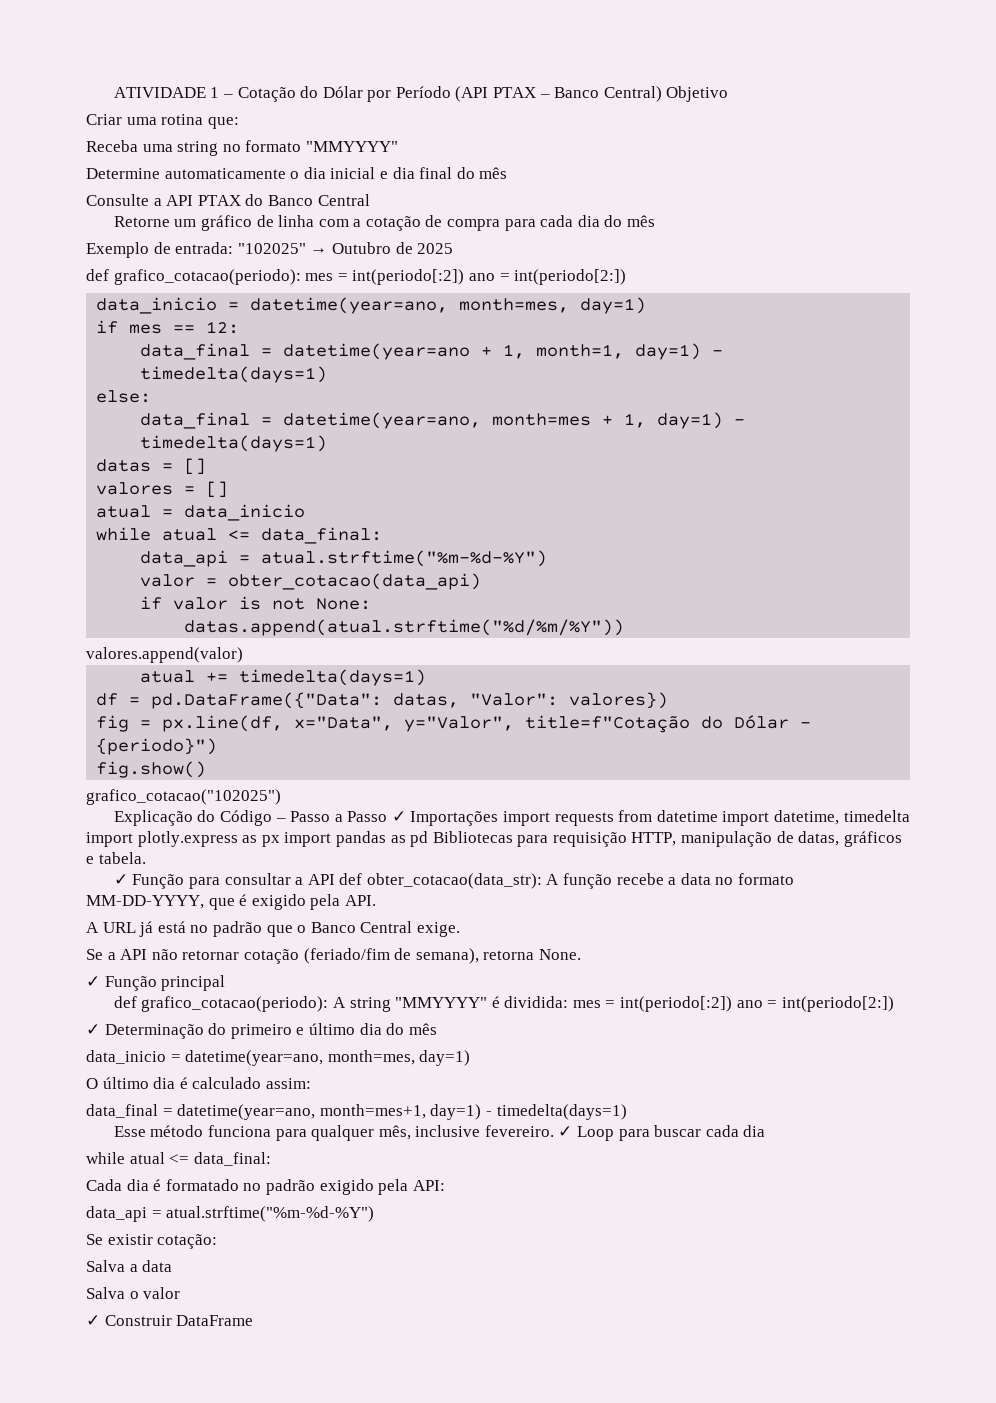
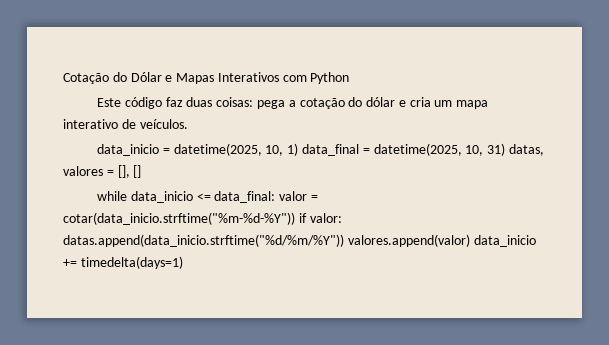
- ATIVIDADE 1 – Cotação do Dólar por Período (API PTAX – Banco Central) Objetivo
- Criar uma rotina que:
- Receba uma string no formato "MMYYYY"
- Determine automaticamente o dia inicial e dia final do mês
- Consulte a API PTAX do Banco Central
- Retorne um gráfico de linha com a cotação de compra para cada dia do mês
- Exemplo de entrada: "102025" → Outubro de 2025
- def grafico_cotacao(periodo): mes = int(periodo[:2]) ano = int(periodo[2:])
- data_inicio = datetime(year=ano, month=mes, day=1)
- if mes == 12:
- data_final = datetime(year=ano + 1, month=1, day=1) - timedelta(days=1)
- else:
- data_final = datetime(year=ano, month=mes + 1, day=1) - timedelta(days=1)
- datas = []
- valores = []
- atual = data_inicio
- while atual <= data_final:
- data_api = atual.strftime("%m-%d-%Y")
- valor = obter_cotacao(data_api)
- if valor is not None:
- datas.append(atual.strftime("%d/%m/%Y"))
- valores.append(valor)
- atual += timedelta(days=1)
+ Cotação do Dólar e Mapas Interativos com Python
+ Este código faz duas coisas: pega a cotação do dólar e cria um mapa interativo de veículos.
+ data_inicio = datetime(2025, 10, 1) data_final = datetime(2025, 10, 31) datas, valores = [], []
+ while data_inicio <= data_final: valor = cotar(data_inicio.strftime("%m-%d-%Y")) if valor: datas.append(data_inicio.strftime("%d/%m/%Y")) valores.append(valor) data_inicio += timedelta(days=1)
- df = pd.DataFrame({"Data": datas, "Valor": valores})
- fig = px.line(df, x="Data", y="Valor", title=f"Cotação do Dólar – {periodo}")
- fig.show()
- grafico_cotacao("102025")
- Explicação do Código – Passo a Passo ✓ Importações import requests from datetime import datetime, timedelta import plotly.express as px import pandas as pd Bibliotecas para requisição HTTP, manipulação de datas, gráficos e tabela.
- ✓ Função para consultar a API def obter_cotacao(data_str): A função recebe a data no formato MM-DD-YYYY, que é exigido pela API.
- A URL já está no padrão que o Banco Central exige.
- Se a API não retornar cotação (feriado/fim de semana), retorna None.
- ✓ Função principal
- def grafico_cotacao(periodo): A string "MMYYYY" é dividida: mes = int(periodo[:2]) ano = int(periodo[2:])
- ✓ Determinação do primeiro e último dia do mês
- data_inicio = datetime(year=ano, month=mes, day=1)
- O último dia é calculado assim:
- data_final = datetime(year=ano, month=mes+1, day=1) - timedelta(days=1)
- Esse método funciona para qualquer mês, inclusive fevereiro. ✓ Loop para buscar cada dia
- while atual <= data_final:
- Cada dia é formatado no padrão exigido pela API:
- data_api = atual.strftime("%m-%d-%Y")
- Se existir cotação:
- Salva a data
- Salva o valor
- ✓ Construir DataFrame

